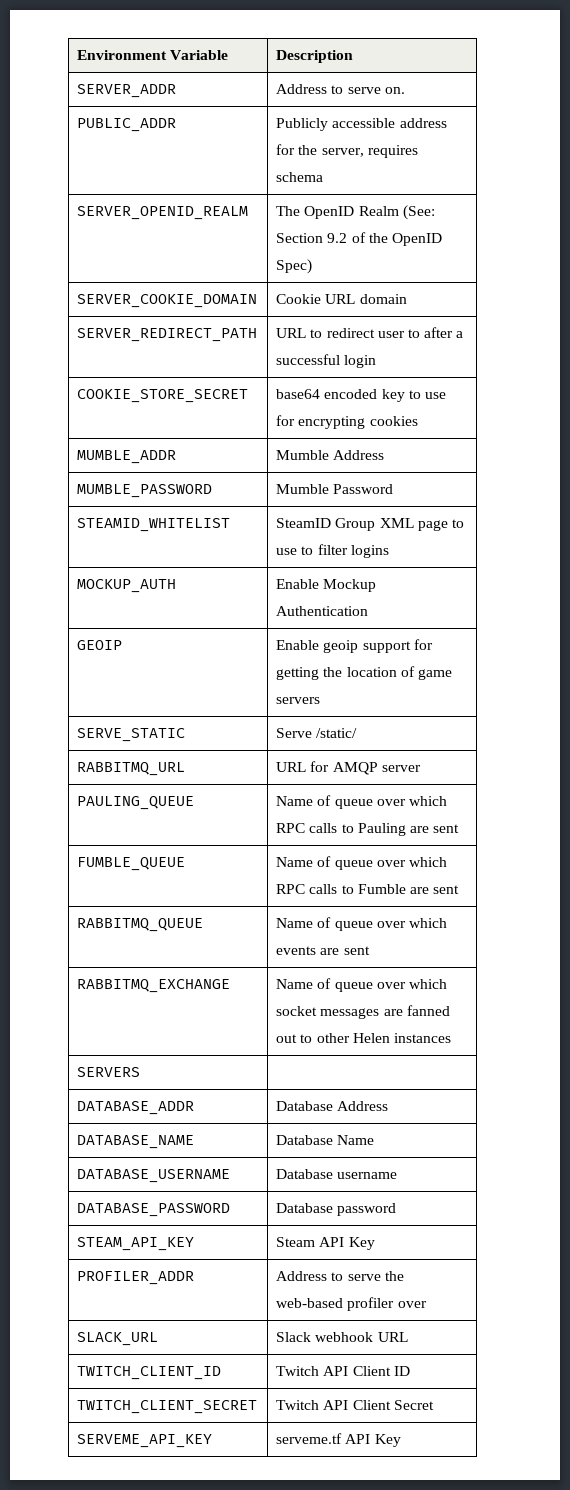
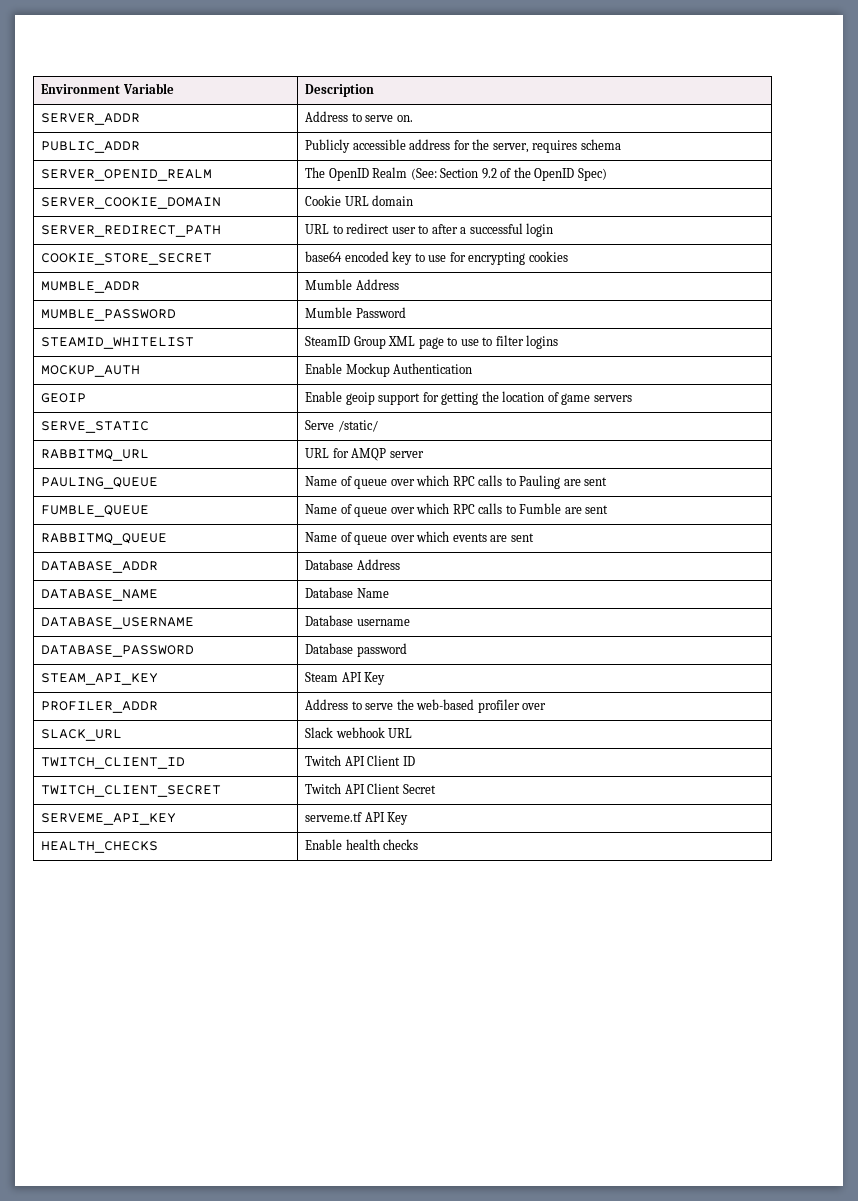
- RABBITMQ_EXCHANGE | Name of queue over which socket messages are fanned out to other Helen instances
- SERVERS |
+ HEALTH_CHECKS | Enable health checks

